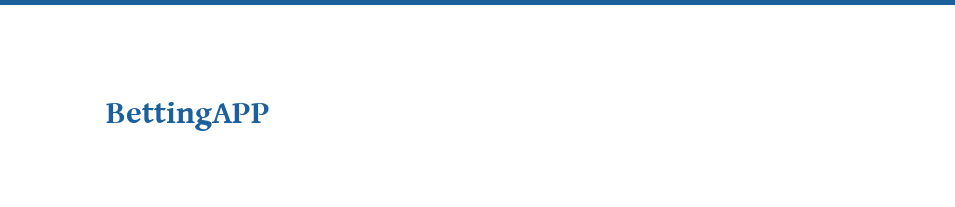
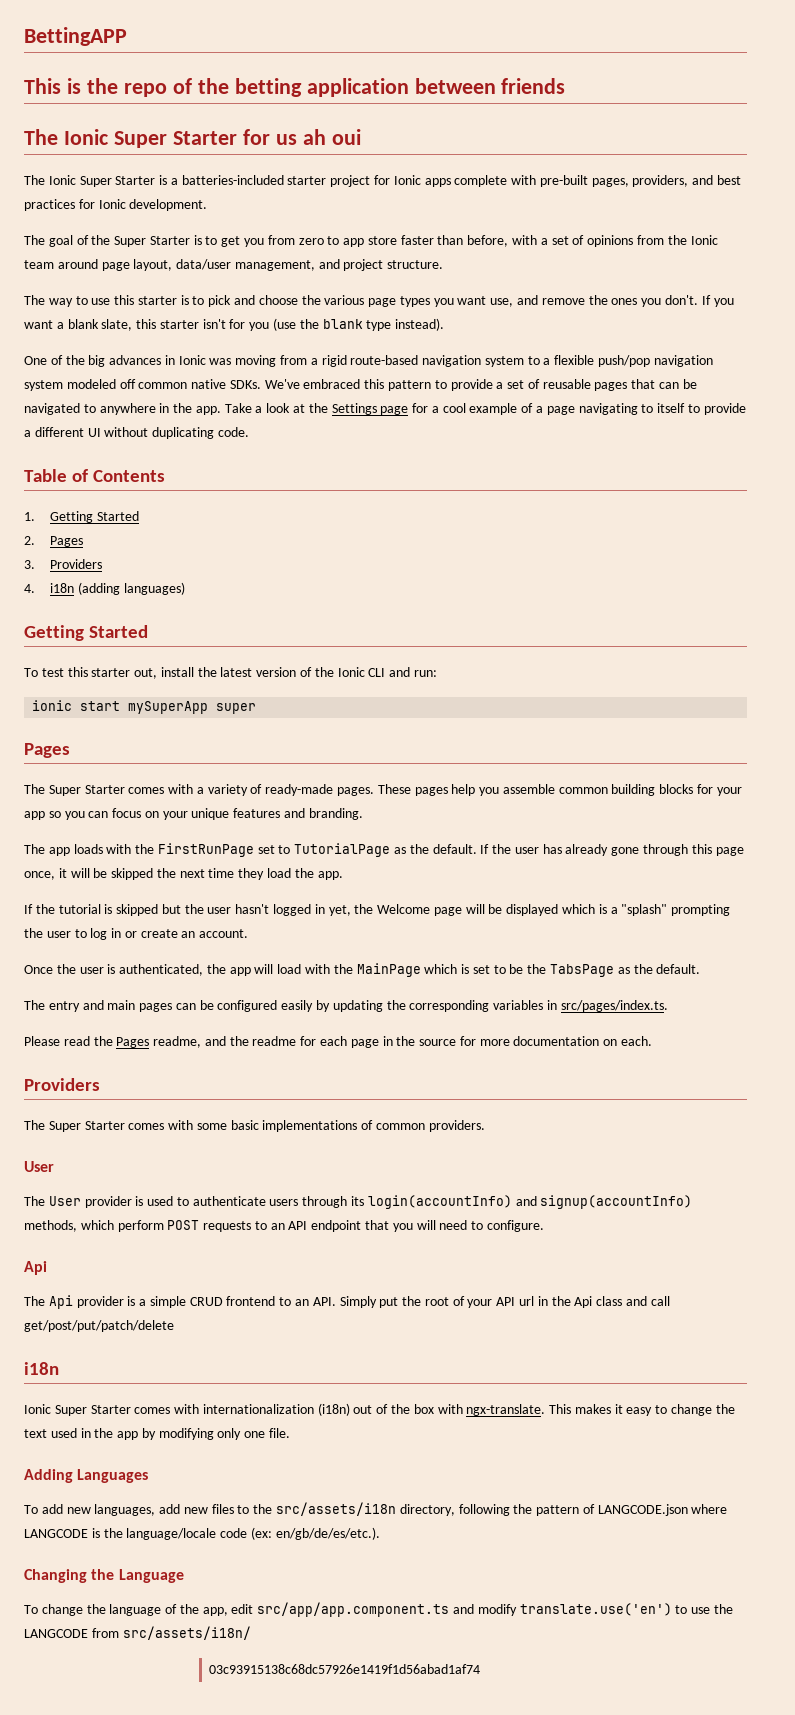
+ This is the repo of the betting application between friends
+ The Ionic Super Starter for us ah oui
+ The Ionic Super Starter is a batteries-included starter project for Ionic apps complete with pre-built pages, providers, and best practices for Ionic development.
+ The goal of the Super Starter is to get you from zero to app store faster than before, with a set of opinions from the Ionic team around page layout, data/user management, and project structure.
+ The way to use this starter is to pick and choose the various page types you want use, and remove the ones you don't. If you want a blank slate, this starter isn't for you (use the blank type instead).
+ One of the big advances in Ionic was moving from a rigid route-based navigation system to a flexible push/pop navigation system modeled off common native SDKs. We've embraced this pattern to provide a set of reusable pages that can be navigated to anywhere in the app. Take a look at the Settings page for a cool example of a page navigating to itself to provide a different UI without duplicating code.
+ Table of Contents
+ 1. Getting Started
+ 2. Pages
+ 3. Providers
+ 4. i18n (adding languages)
+ Getting Started
+ To test this starter out, install the latest version of the Ionic CLI and run:
+ ionic start mySuperApp super
+ Pages
+ The Super Starter comes with a variety of ready-made pages. These pages help you assemble common building blocks for your app so you can focus on your unique features and branding.
+ The app loads with the FirstRunPage set to TutorialPage as the default. If the user has already gone through this page once, it will be skipped the next time they load the app.
+ If the tutorial is skipped but the user hasn't logged in yet, the Welcome page will be displayed which is a "splash" prompting the user to log in or create an account.
+ Once the user is authenticated, the app will load with the MainPage which is set to be the TabsPage as the default.
+ The entry and main pages can be configured easily by updating the corresponding variables in src/pages/index.ts.
+ Please read the Pages readme, and the readme for each page in the source for more documentation on each.
+ Providers
+ The Super Starter comes with some basic implementations of common providers.
+ User
+ The User provider is used to authenticate users through its login(accountInfo) and signup(accountInfo) methods, which perform POST requests to an API endpoint that you will need to configure.
+ Api
+ The Api provider is a simple CRUD frontend to an API. Simply put the root of your API url in the Api class and call get/post/put/patch/delete
+ i18n
+ Ionic Super Starter comes with internationalization (i18n) out of the box with ngx-translate. This makes it easy to change the text used in the app by modifying only one file.
+ Adding Languages
+ To add new languages, add new files to the src/assets/i18n directory, following the pattern of LANGCODE.json where LANGCODE is the language/locale code (ex: en/gb/de/es/etc.).
+ Changing the Language
+ To change the language of the app, edit src/app/app.component.ts and modify translate.use('en') to use the LANGCODE from src/assets/i18n/
+ 03c93915138c68dc57926e1419f1d56abad1af74

